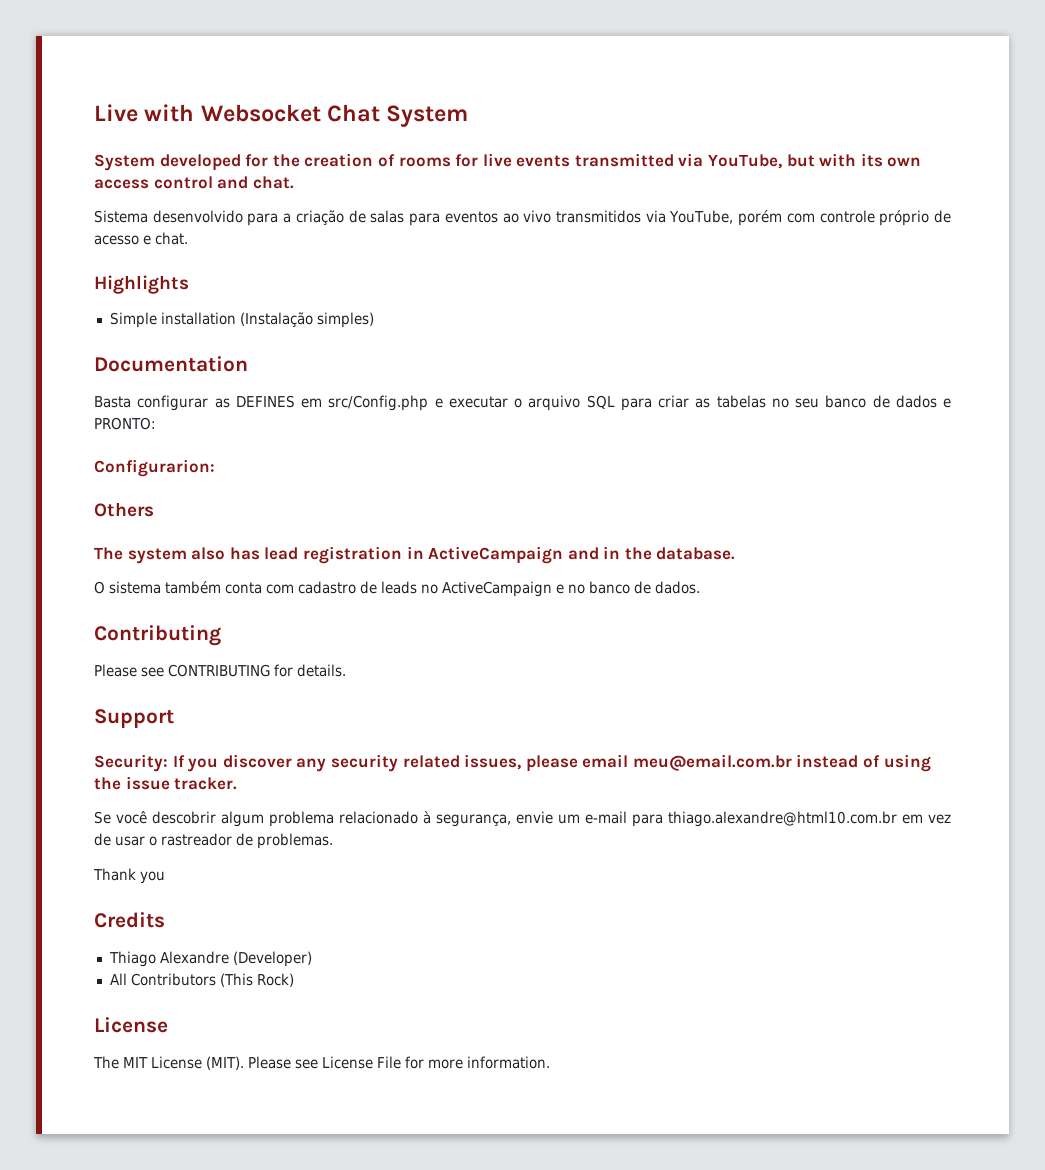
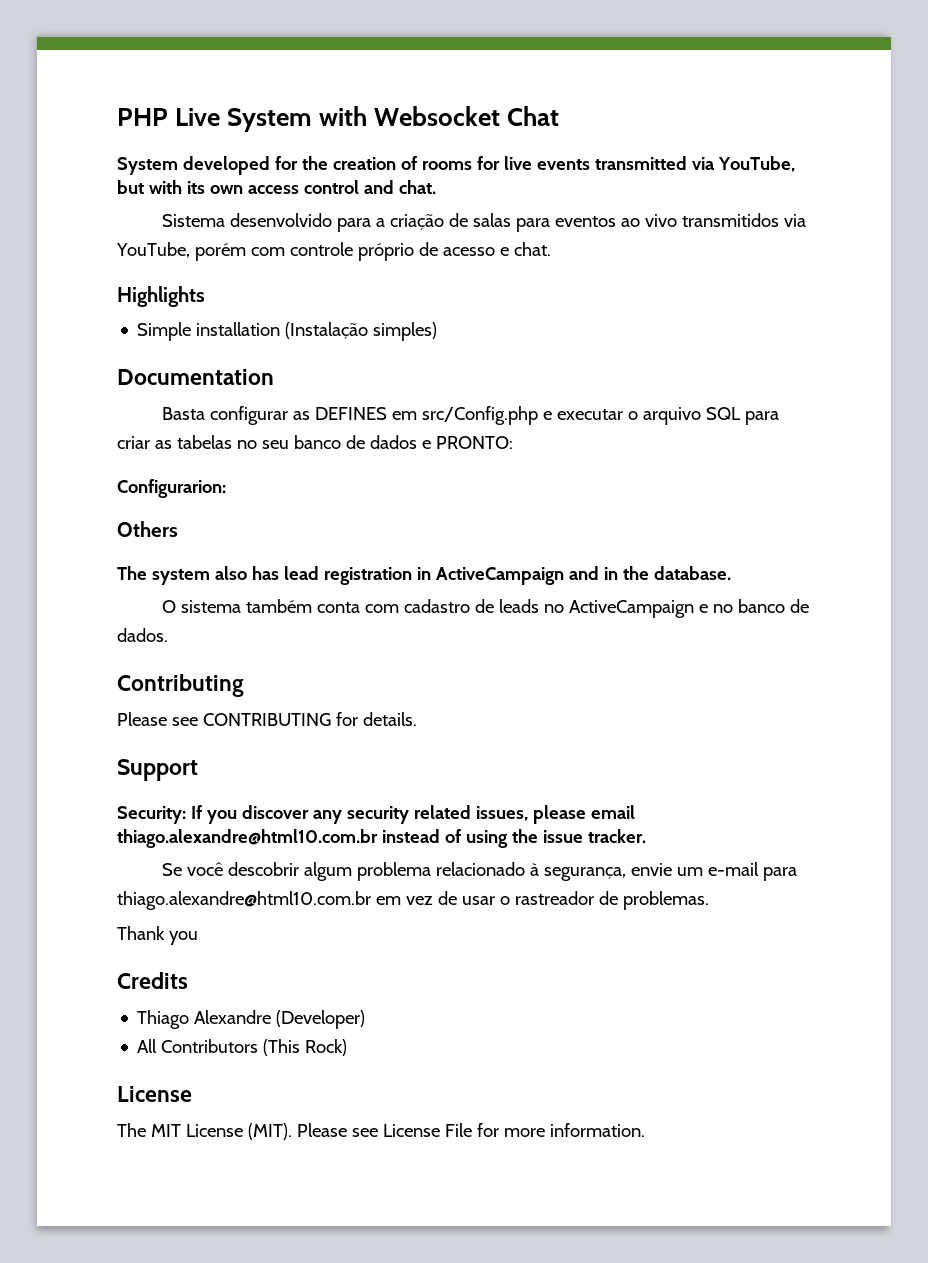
- Live with Websocket Chat System
+ PHP Live System with Websocket Chat
- Security: If you discover any security related issues, please email meu@email.com.br instead of using the issue tracker.
+ Security: If you discover any security related issues, please email thiago.alexandre@html10.com.br instead of using the issue tracker.

